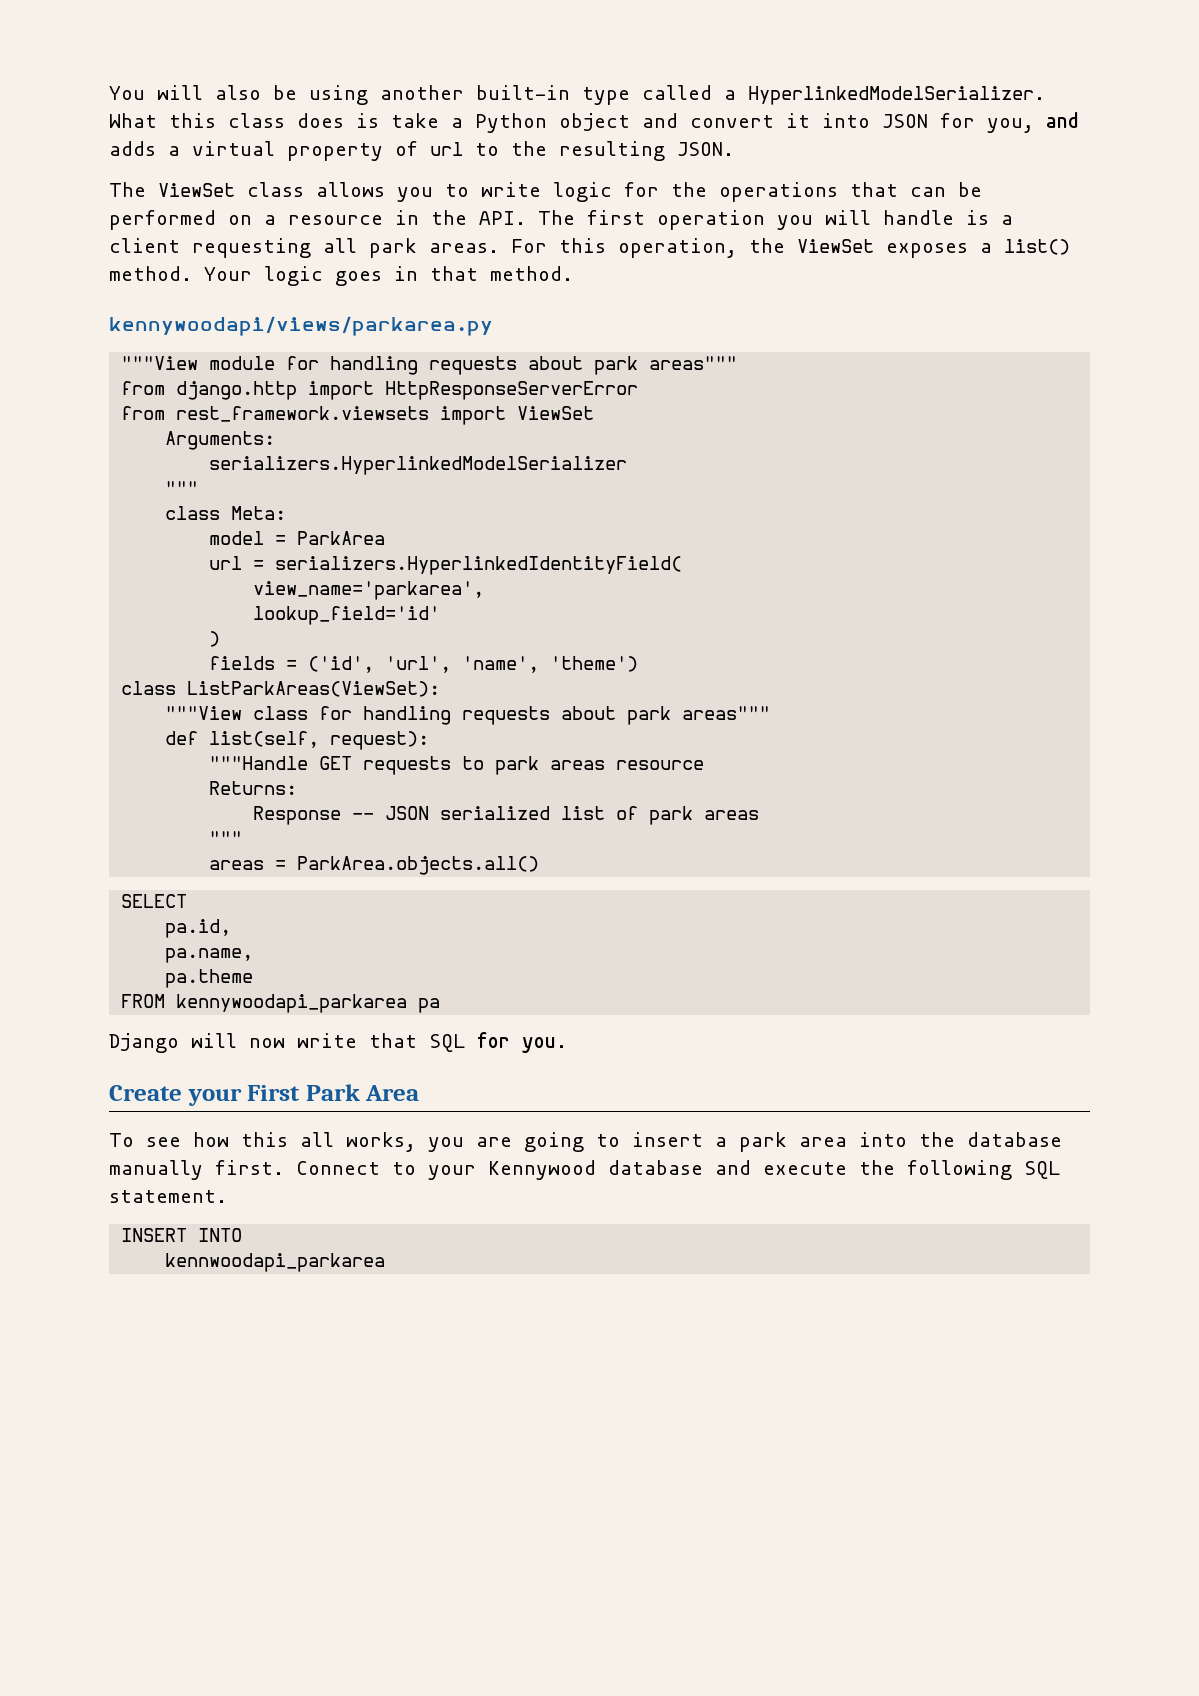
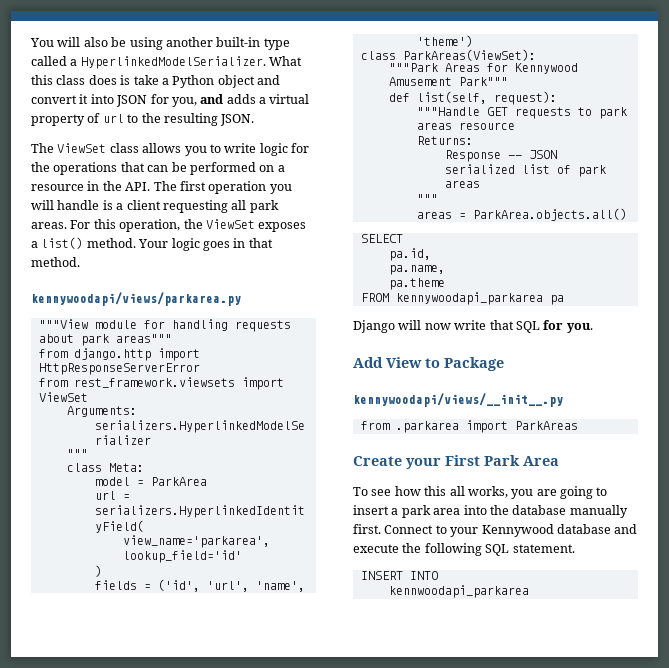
- class ListParkAreas(ViewSet):
- """View class for handling requests about park areas"""
+ class ParkAreas(ViewSet):
+ """Park Areas for Kennywood Amusement Park"""
+ Add View to Package
+ kennywoodapi/views/__init__.py
+ from .parkarea import ParkAreas

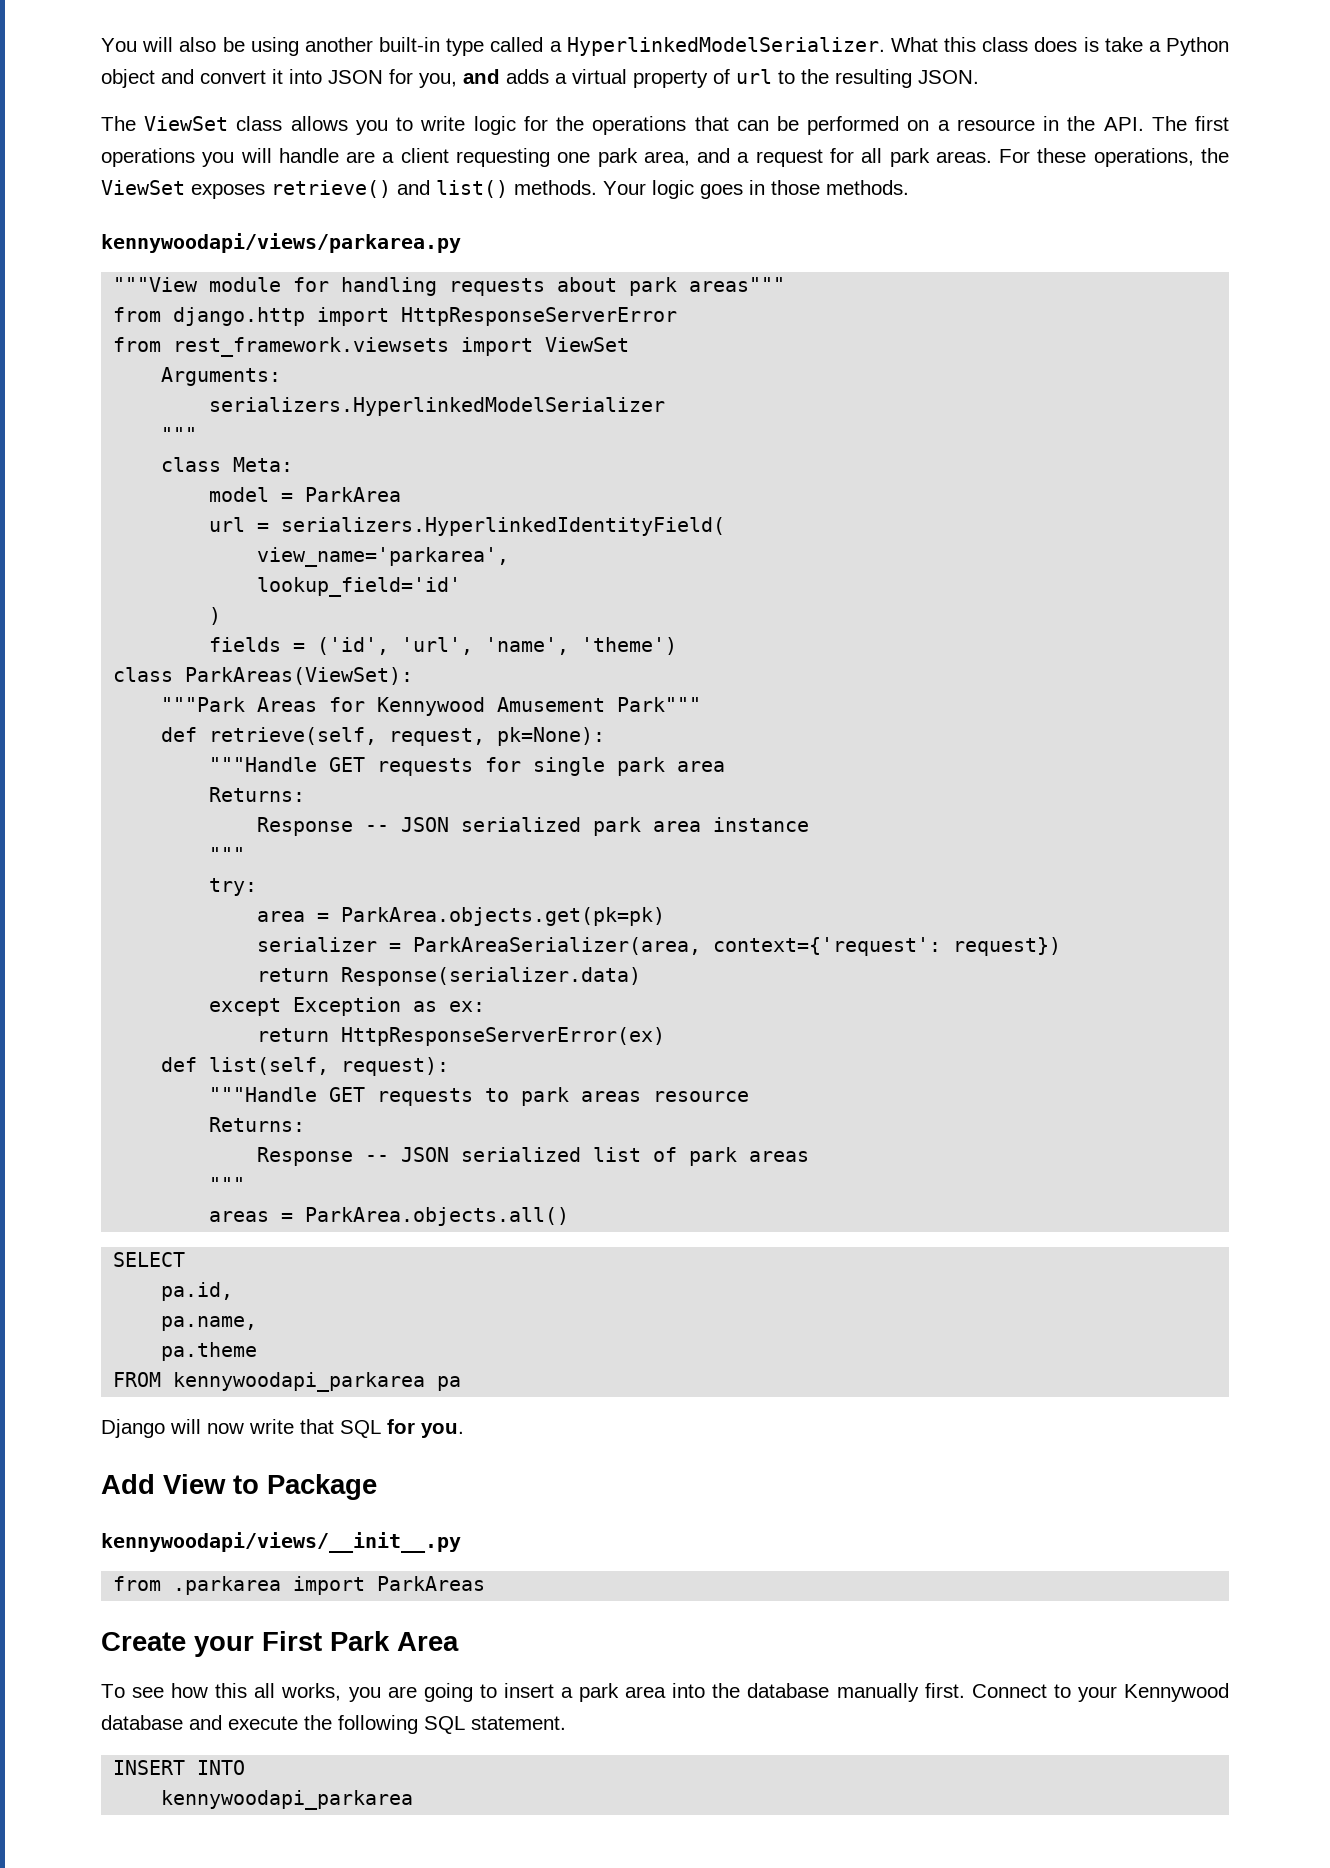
- The ViewSet class allows you to write logic for the operations that can be performed on a resource in the API. The first operation you will handle is a client requesting all park areas.
+ The ViewSet class allows you to write logic for the operations that can be performed on a resource in the API. The first operations you will handle are a client requesting one park area, and a request for all park areas.
- For this operation, the ViewSet exposes a list() method.
+ For these operations, the ViewSet exposes retrieve() and list() methods.
- Your logic goes in that method.
+ Your logic goes in those methods.
+ def retrieve(self, request, pk=None):
+ """Handle GET requests for single park area
+ Returns:
+ Response -- JSON serialized park area instance
+ """
+ try:
+ area = ParkArea.objects.get(pk=pk)
+ serializer = ParkAreaSerializer(area, context={'request': request})
+ return Response(serializer.data)
+ except Exception as ex:
+ return HttpResponseServerError(ex)
  INSERT INTO
- kennwoodapi_parkarea
+ kennywoodapi_parkarea

